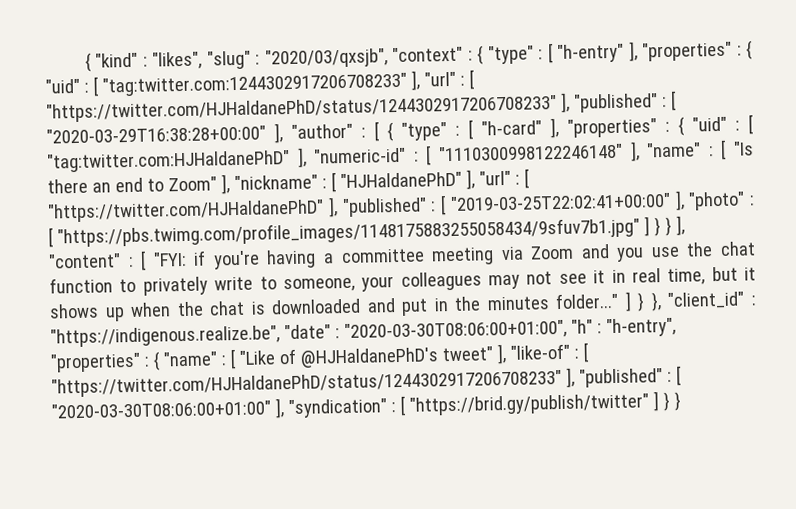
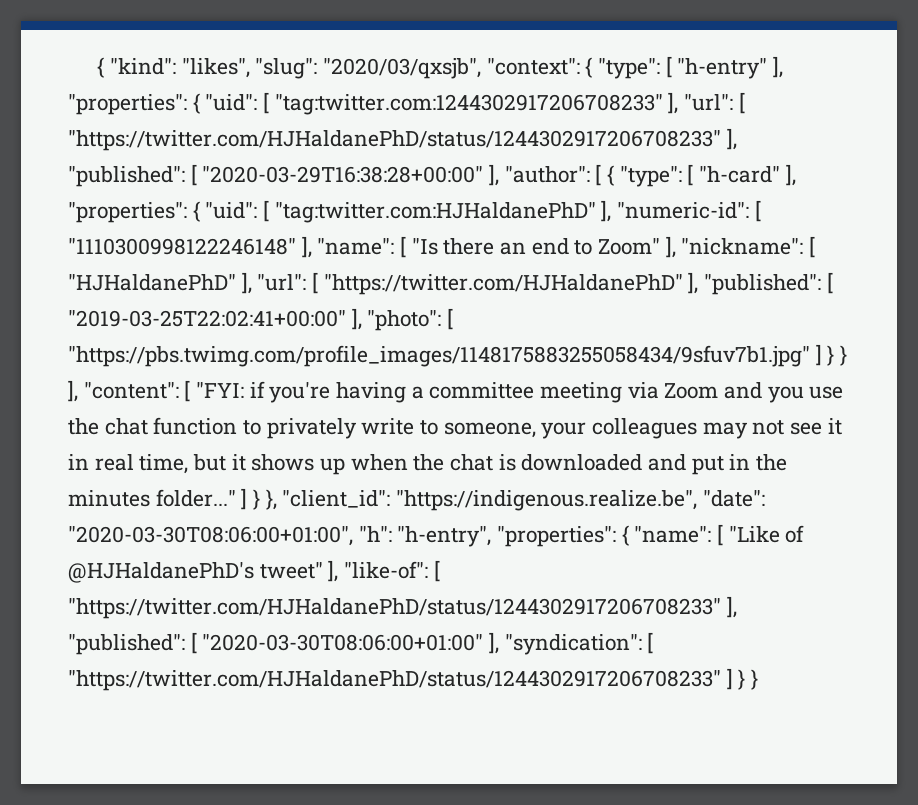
- { "kind" : "likes", "slug" : "2020/03/qxsjb", "context" : { "type" : [ "h-entry" ], "properties" : { "uid" :
+ { "kind": "likes", "slug": "2020/03/qxsjb", "context": { "type": [ "h-entry" ], "properties": { "uid":
- [ "tag:twitter.com:1244302917206708233" ], "url" : [ "https://twitter.com/HJHaldanePhD/status/1244302917206708233" ], "published" :
+ [ "tag:twitter.com:1244302917206708233" ], "url": [ "https://twitter.com/HJHaldanePhD/status/1244302917206708233" ], "published":
- [ "2020-03-29T16:38:28+00:00" ], "author" : [ { "type" : [ "h-card" ], "properties" : { "uid" :
+ [ "2020-03-29T16:38:28+00:00" ], "author": [ { "type": [ "h-card" ], "properties": { "uid":
- [ "tag:twitter.com:HJHaldanePhD" ], "numeric-id" :
+ [ "tag:twitter.com:HJHaldanePhD" ], "numeric-id":
- [ "1110300998122246148" ], "name" :
+ [ "1110300998122246148" ], "name":
- [ "Is there an end to Zoom" ], "nickname" :
+ [ "Is there an end to Zoom" ], "nickname":
- [ "HJHaldanePhD" ], "url" :
+ [ "HJHaldanePhD" ], "url":
- [ "https://twitter.com/HJHaldanePhD" ], "published" :
+ [ "https://twitter.com/HJHaldanePhD" ], "published":
- [ "2019-03-25T22:02:41+00:00" ], "photo" :
+ [ "2019-03-25T22:02:41+00:00" ], "photo":
- [ "https://pbs.twimg.com/profile_images/1148175883255058434/9sfuv7b1.jpg" ] } } ], "content" :
+ [ "https://pbs.twimg.com/profile_images/1148175883255058434/9sfuv7b1.jpg" ] } } ], "content":
- if you're having a committee meeting via Zoom and you use the chat function to privately write to someone, your colleagues may not see it in real time, but it shows up when the chat is downloaded and put in the minutes folder..." ] } }, "client_id" : "https://indigenous.realize.be", "date" : "2020-03-30T08:06:00+01:00", "h" : "h-entry", "properties" : { "name" :
+ if you're having a committee meeting via Zoom and you use the chat function to privately write to someone, your colleagues may not see it in real time, but it shows up when the chat is downloaded and put in the minutes folder..." ] } }, "client_id": "https://indigenous.realize.be", "date": "2020-03-30T08:06:00+01:00", "h": "h-entry", "properties": { "name":
- [ "Like of @HJHaldanePhD's tweet" ], "like-of" : [ "https://twitter.com/HJHaldanePhD/status/1244302917206708233" ], "published" :
+ [ "Like of @HJHaldanePhD's tweet" ], "like-of": [ "https://twitter.com/HJHaldanePhD/status/1244302917206708233" ], "published":
- [ "2020-03-30T08:06:00+01:00" ], "syndication" : [ "https://brid.gy/publish/twitter" ] } }
+ [ "2020-03-30T08:06:00+01:00" ], "syndication": [ "https://twitter.com/HJHaldanePhD/status/1244302917206708233" ] } }

